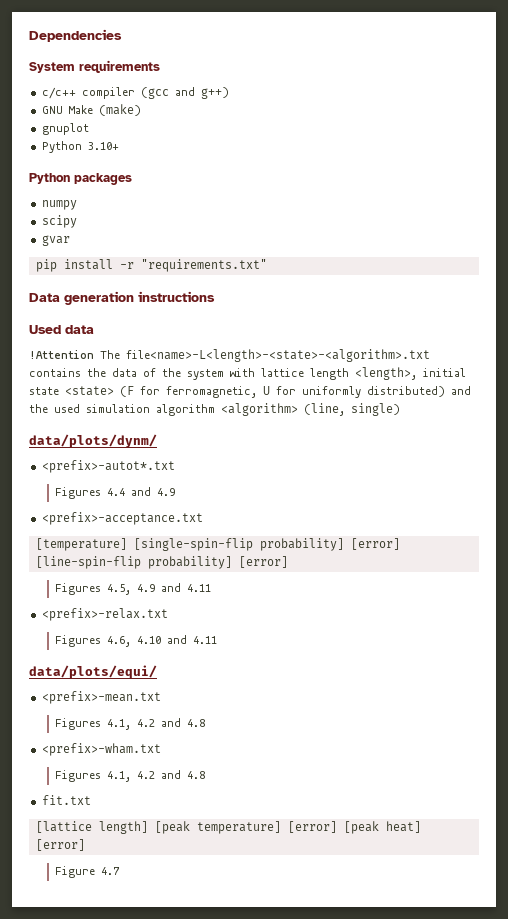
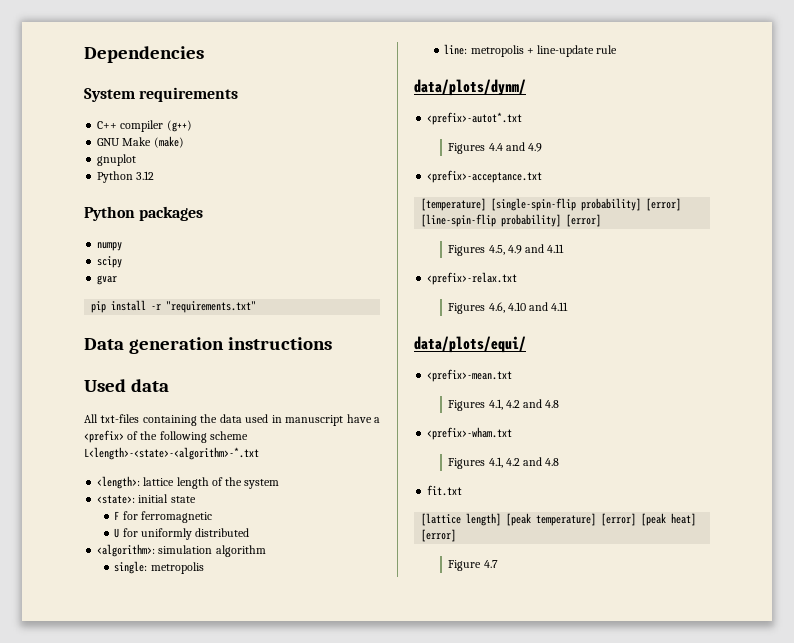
- c/c++ compiler (gcc and g++)
+ C++ compiler (g++)
- Python 3.10+
+ Python 3.12
- !Attention The file<name>-L<length>-<state>-<algorithm>.txt contains the data of the system with lattice length <length>, initial state <state> (F for ferromagnetic, U for uniformly distributed) and the used simulation algorithm <algorithm> (line, single)
+ All txt-files containing the data used in manuscript have a <prefix> of the following scheme L<length>-<state>-<algorithm>-*.txt
+ <length>: lattice length of the system
+ <state>: initial state
+ F for ferromagnetic
+ U for uniformly distributed
+ <algorithm>: simulation algorithm
+ single: metropolis
+ line: metropolis + line-update rule

